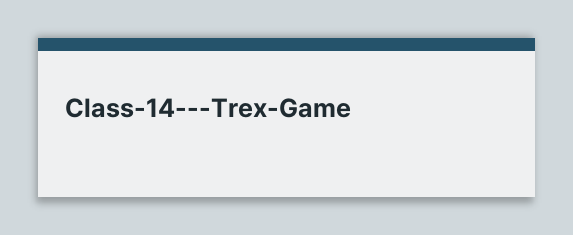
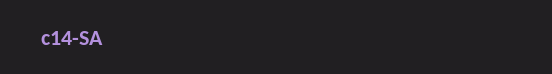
- Class-14---Trex-Game
+ c14-SA

